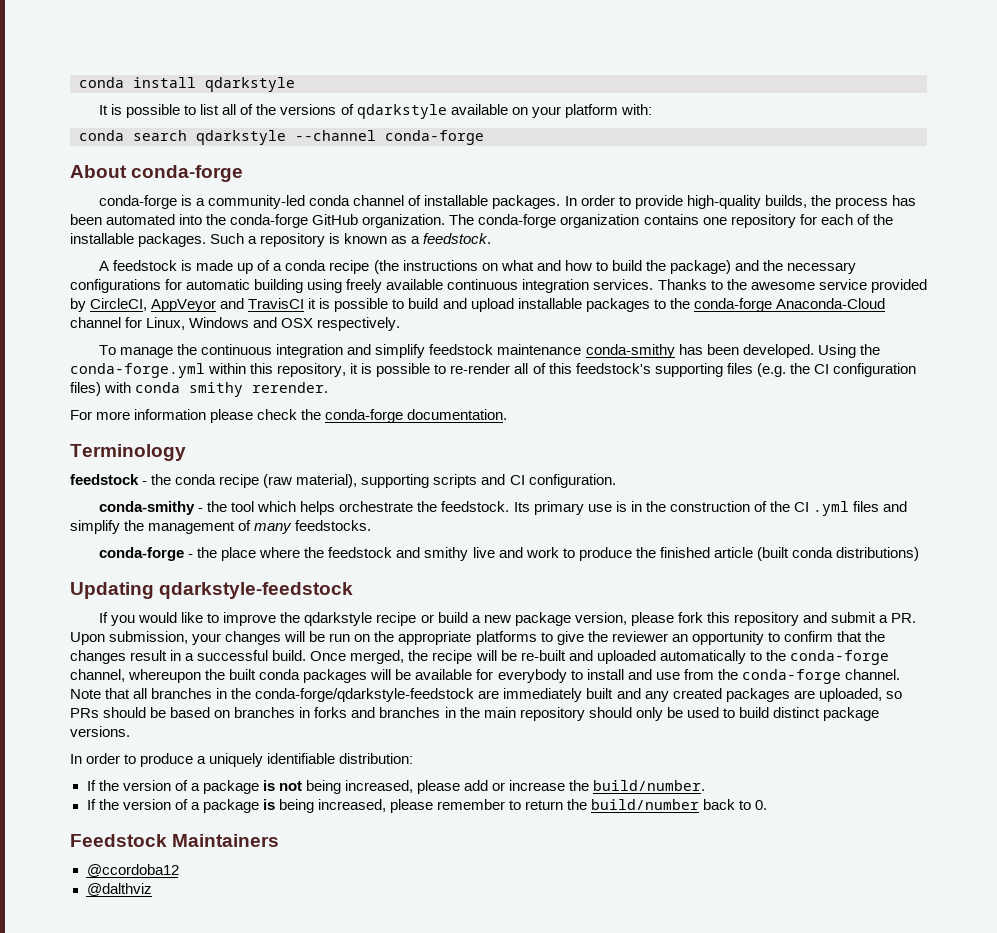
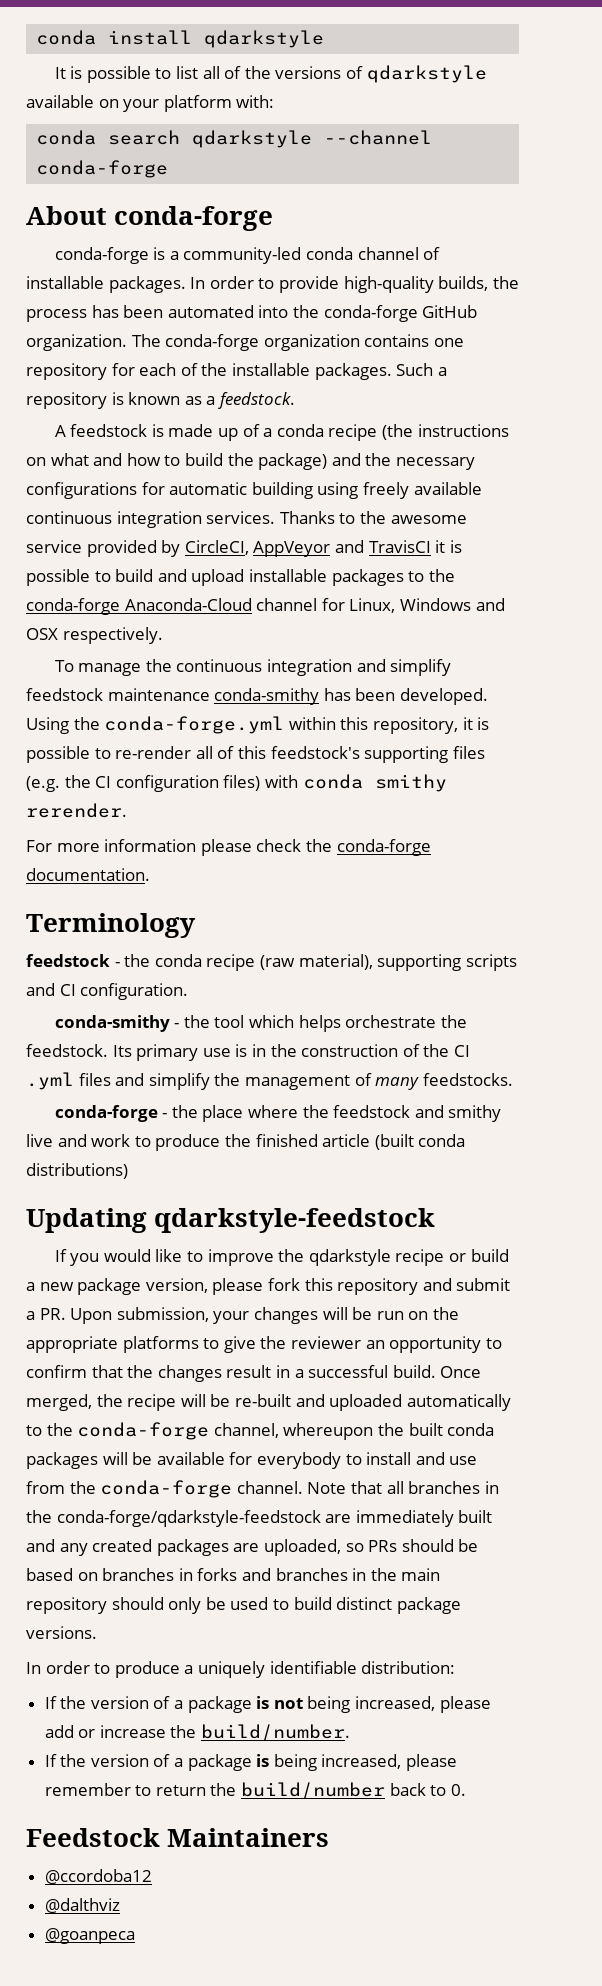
+ @goanpeca

